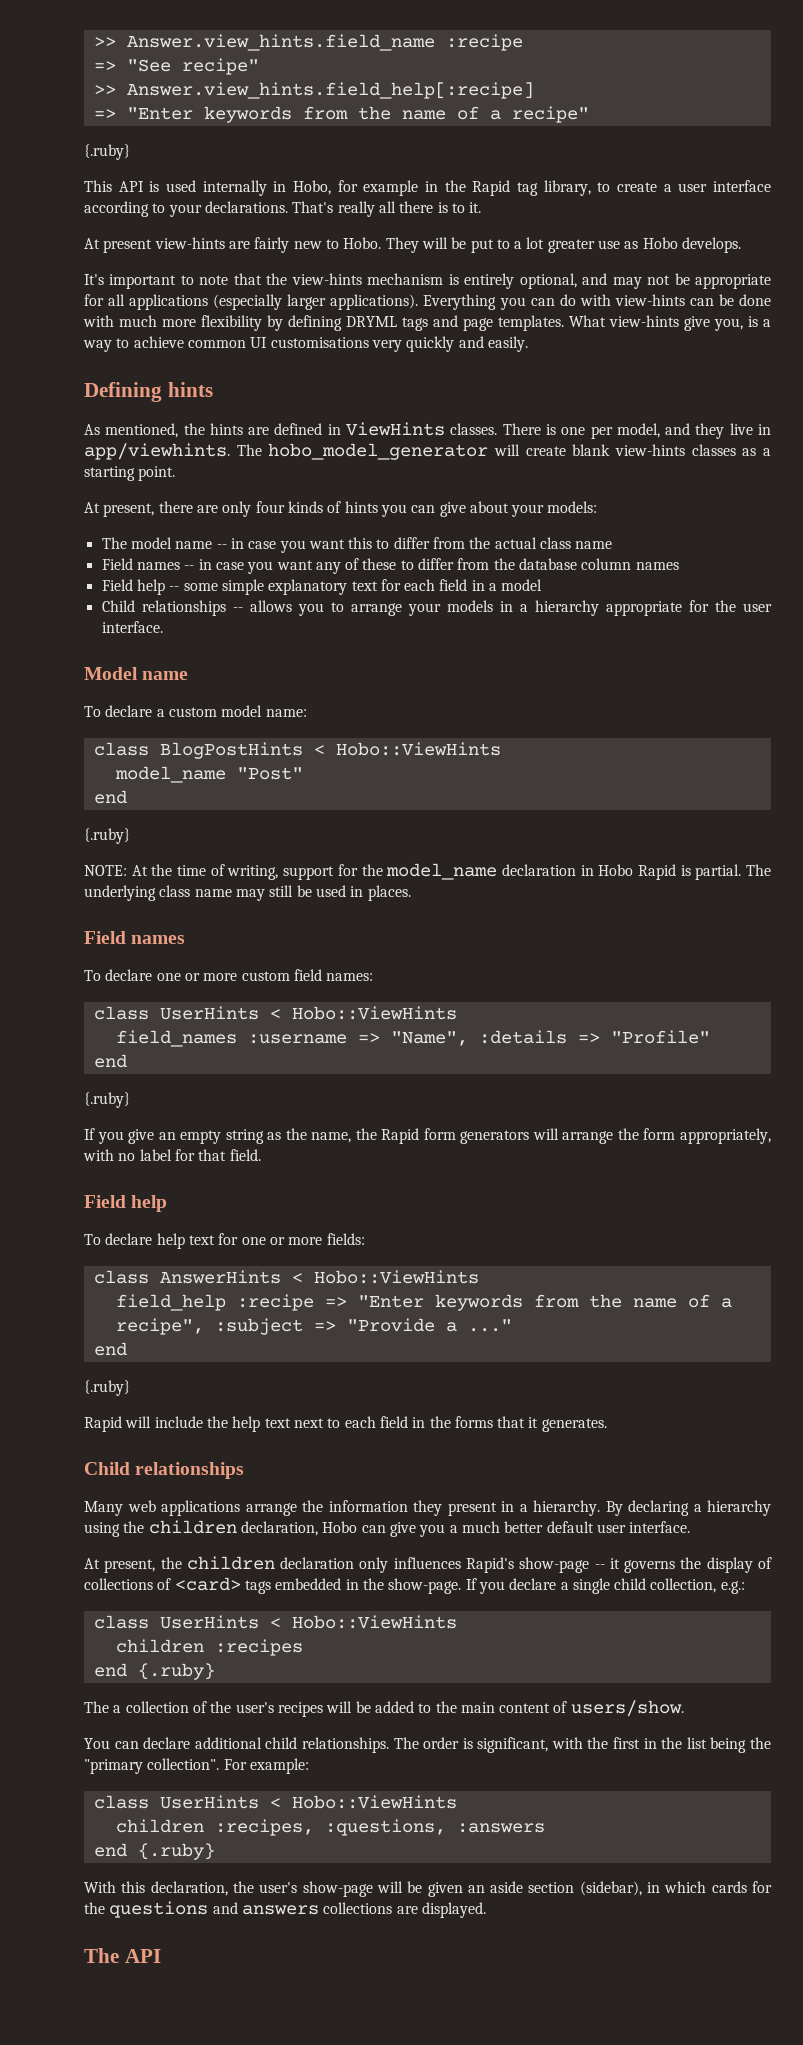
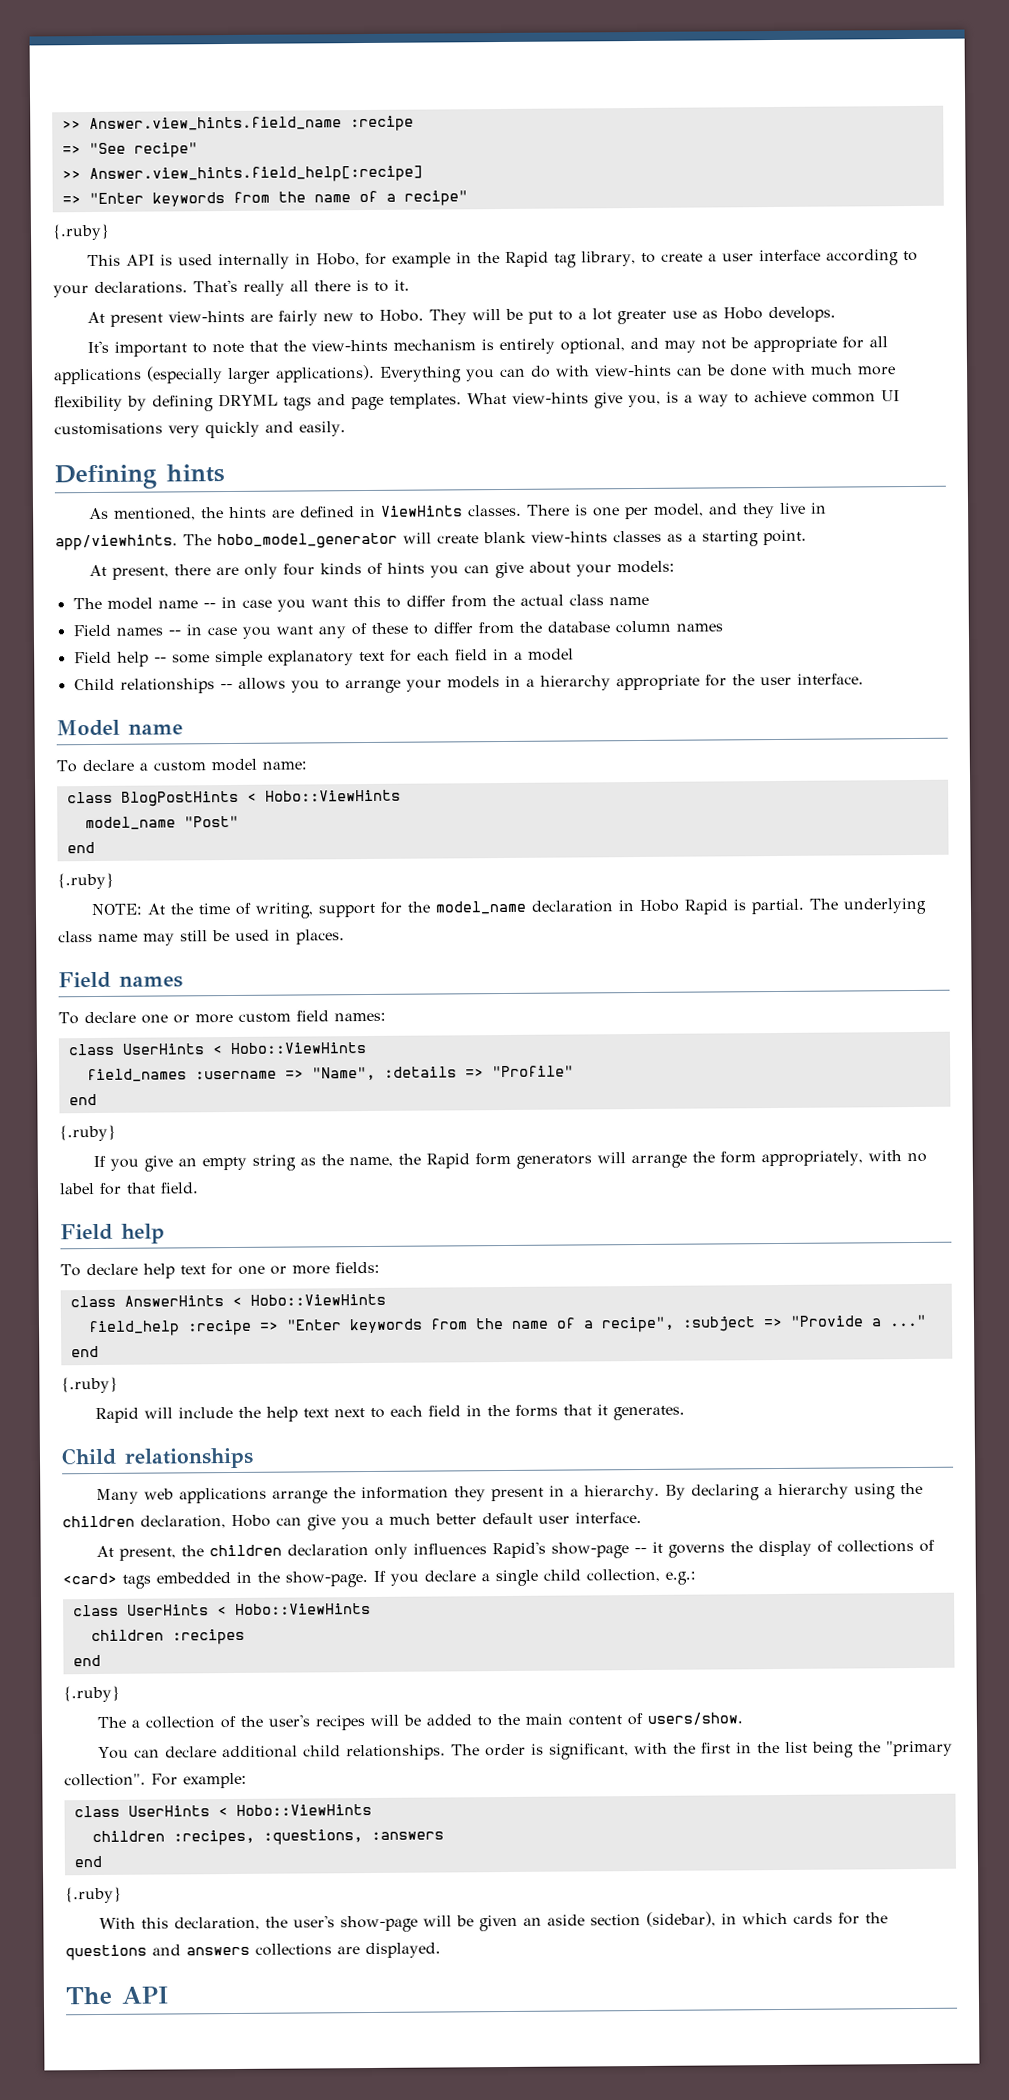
  children :recipes
- end {.ruby}
+ end
+ {.ruby}
  children :recipes, :questions, :answers
- end {.ruby}
+ end
+ {.ruby}

